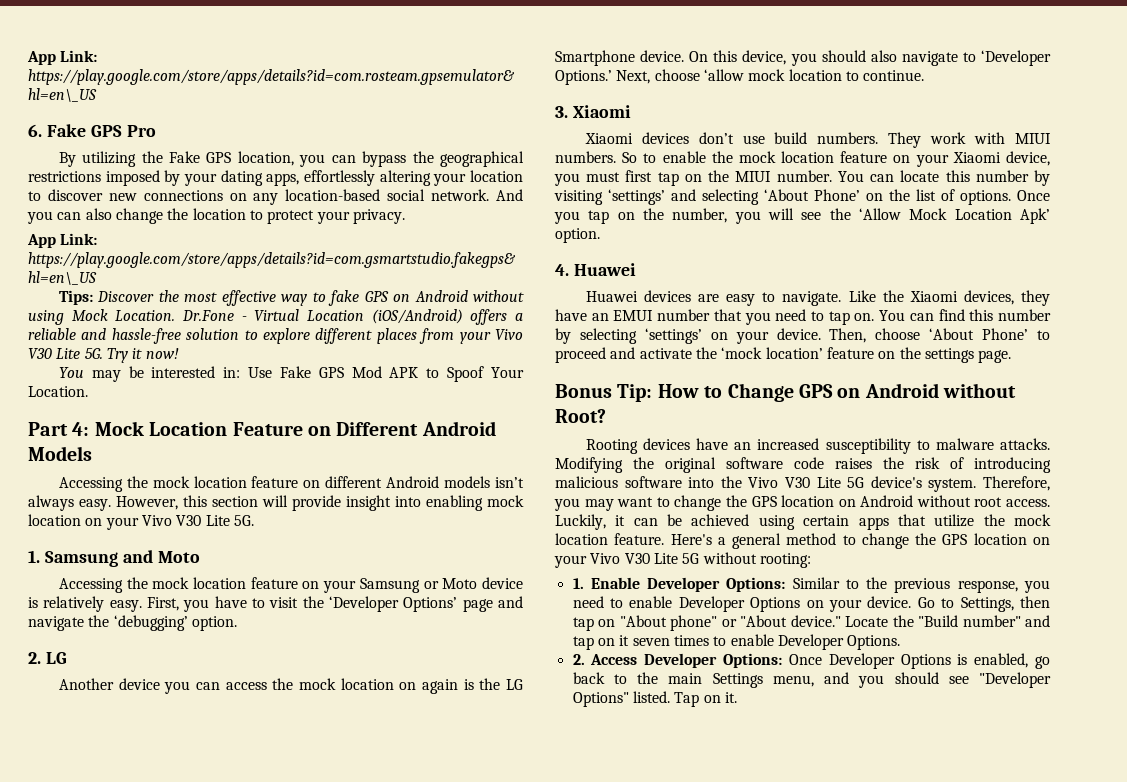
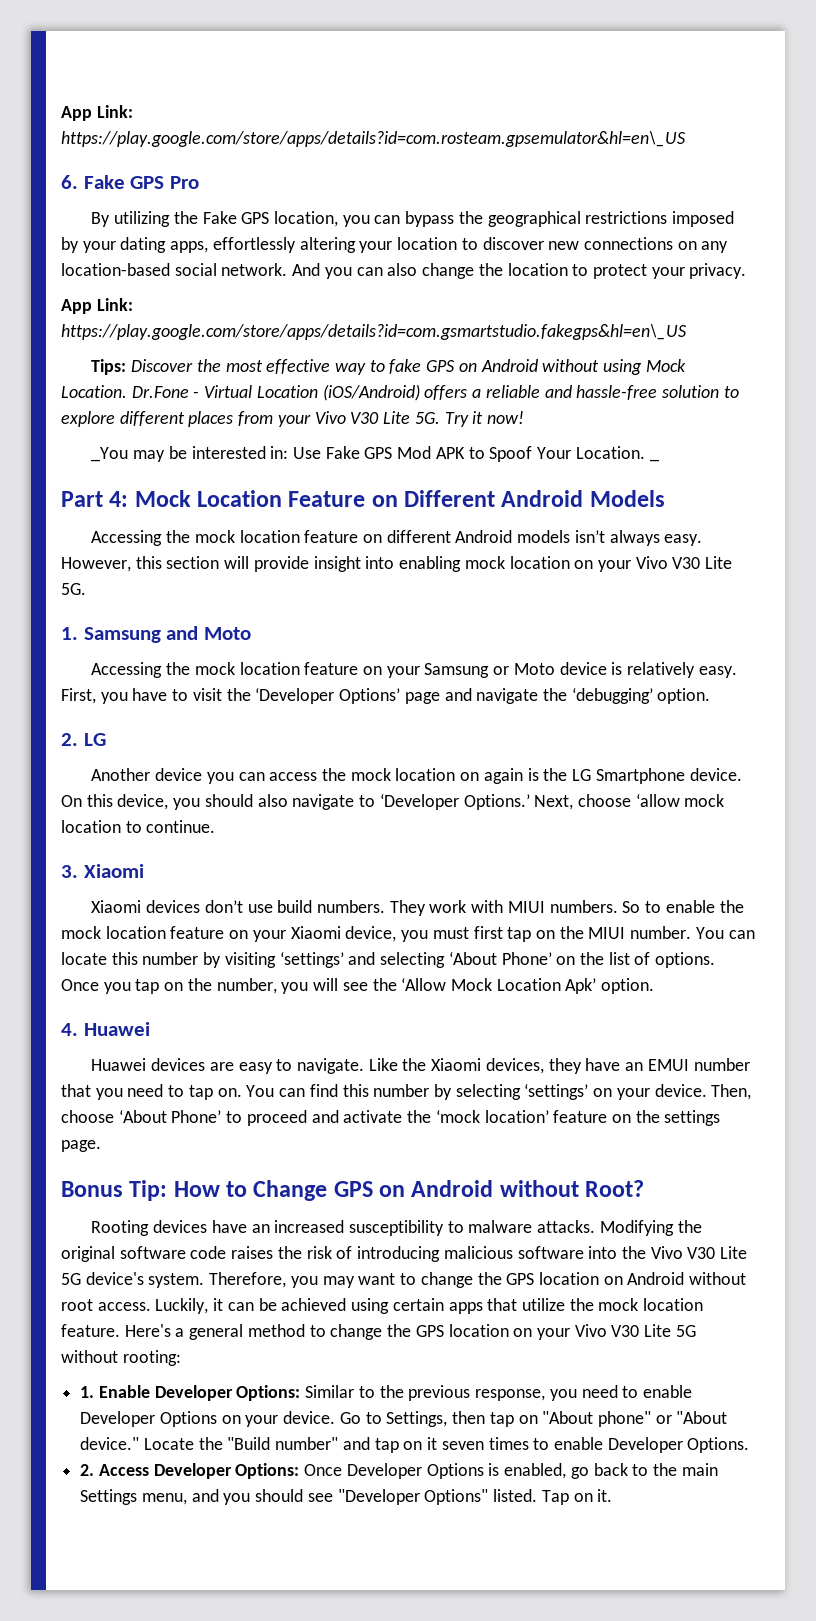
- You may be interested in: Use Fake GPS Mod APK to Spoof Your Location.
+ _You may be interested in: Use Fake GPS Mod APK to Spoof Your Location. _

